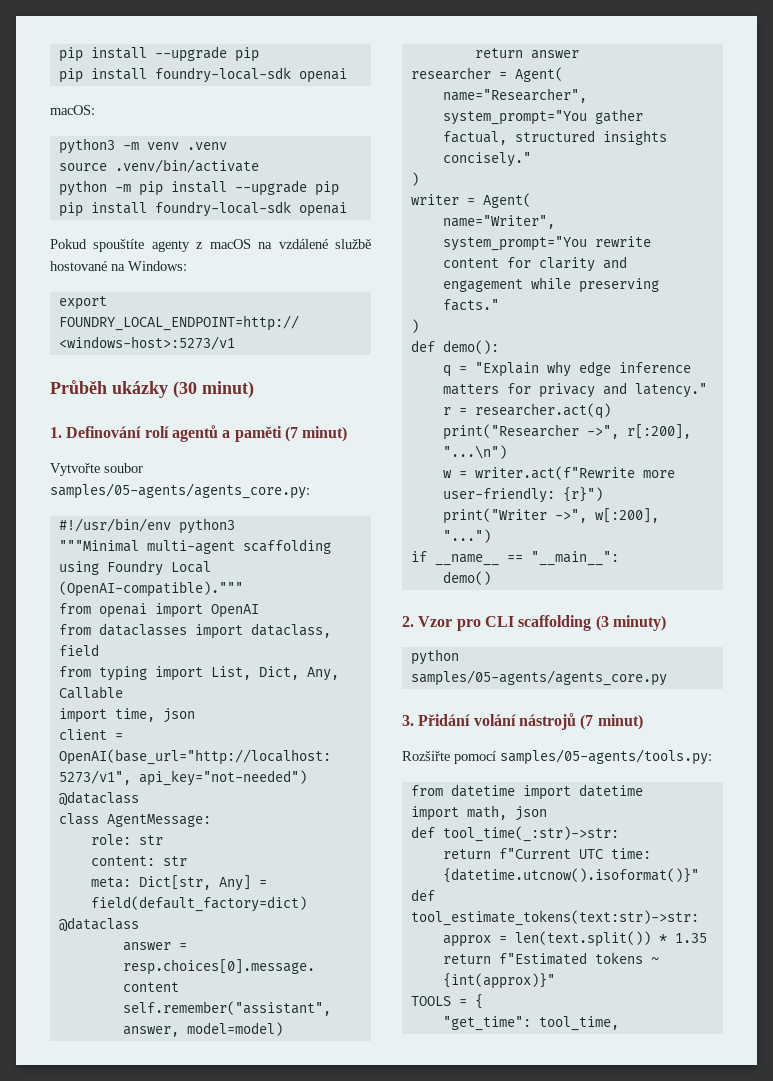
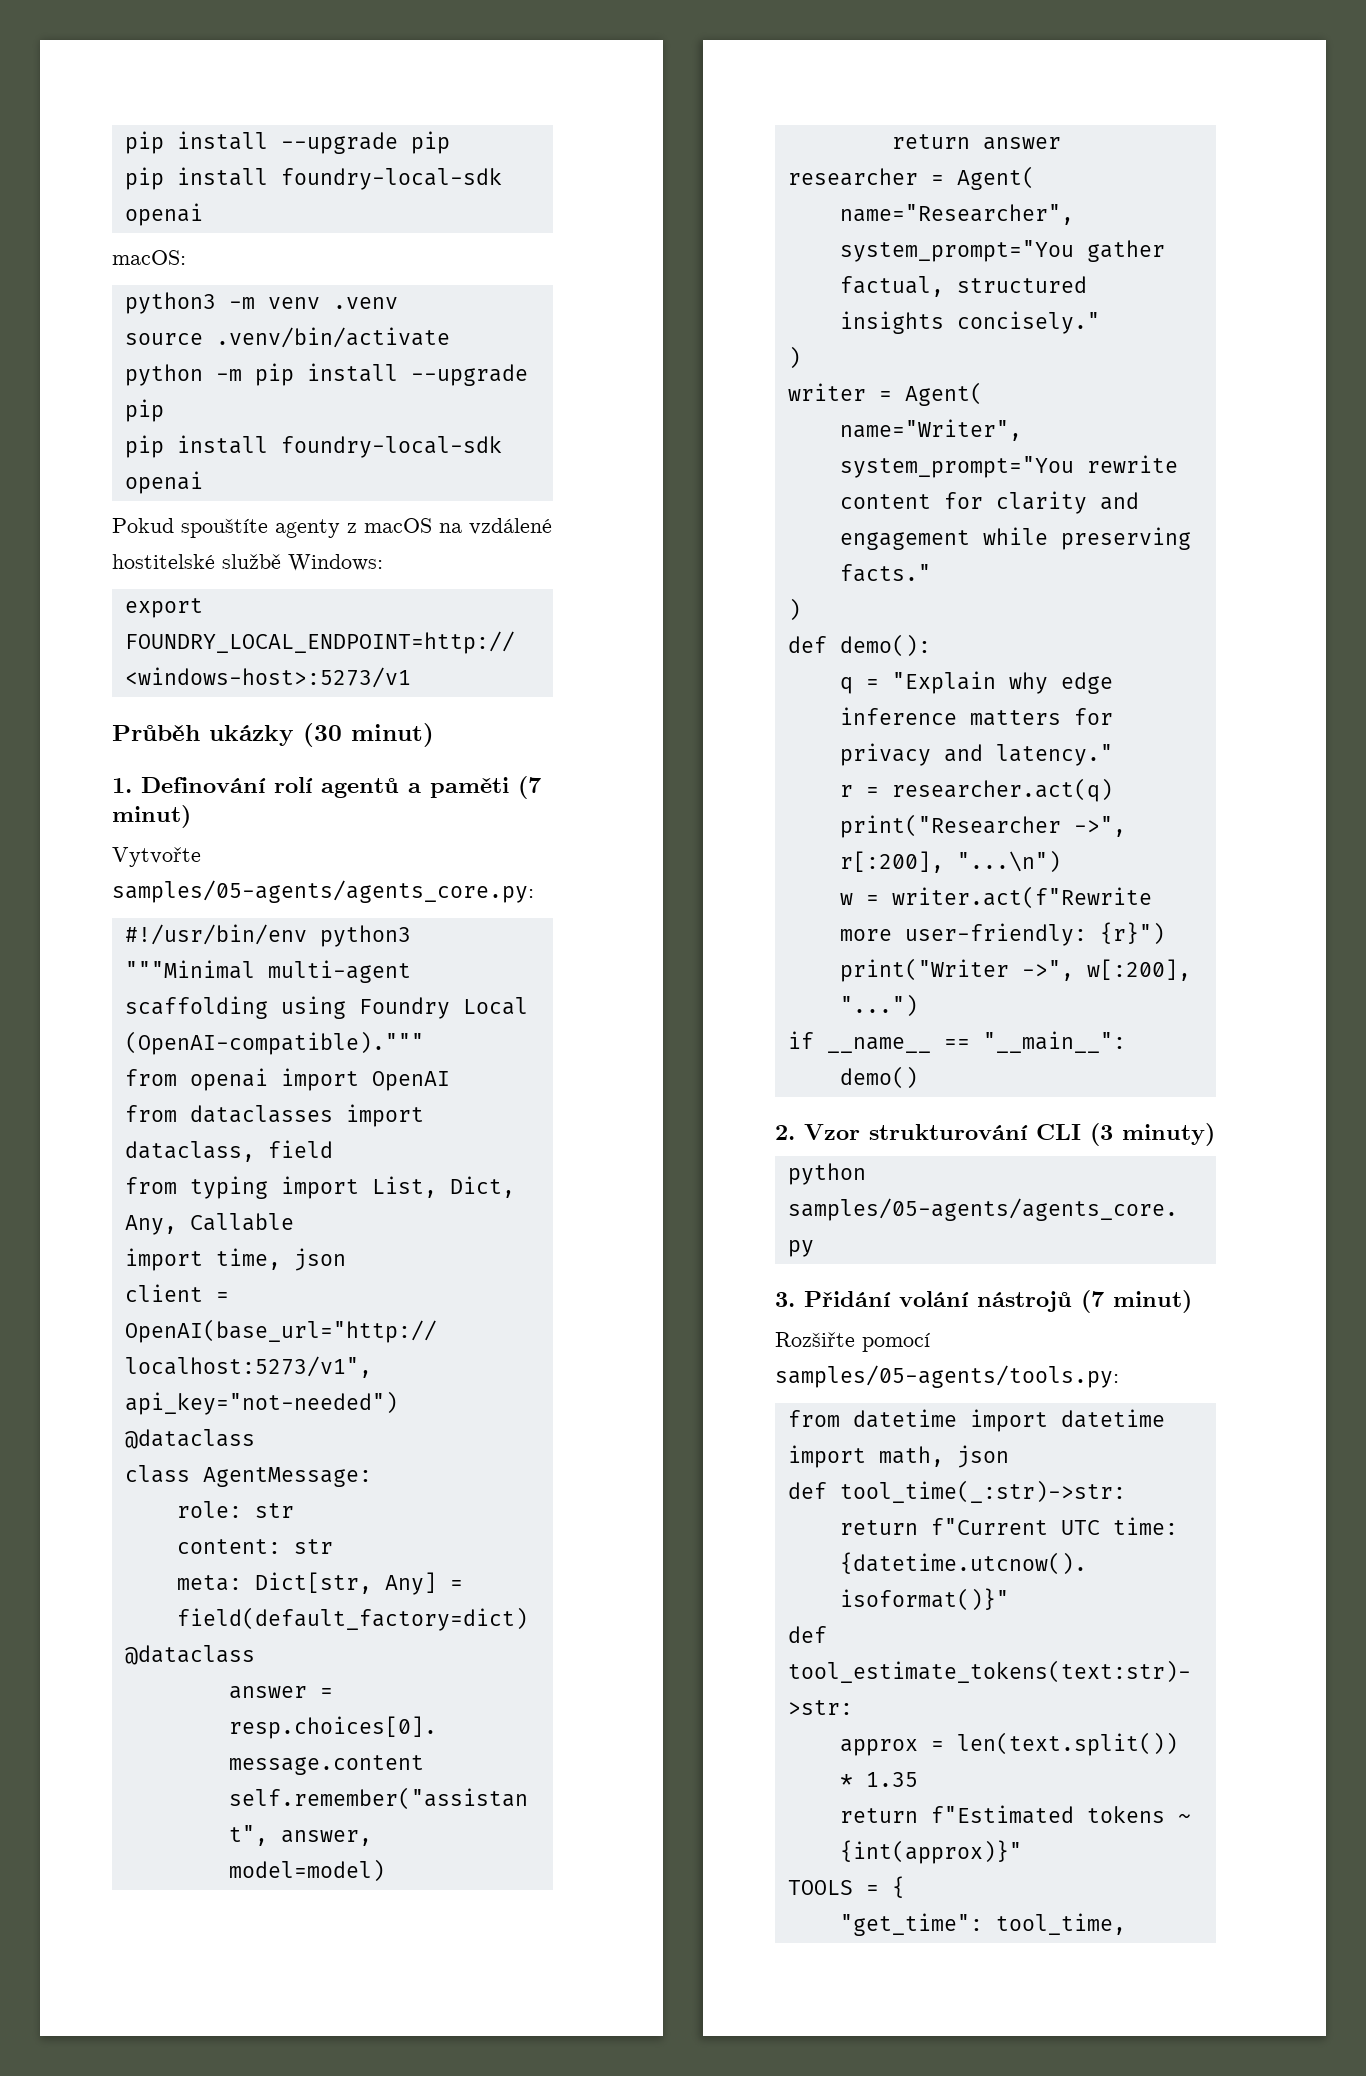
- Pokud spouštíte agenty z macOS na vzdálené službě hostované na Windows:
+ Pokud spouštíte agenty z macOS na vzdálené hostitelské službě Windows:
- Vytvořte soubor samples/05-agents/agents_core.py:
+ Vytvořte samples/05-agents/agents_core.py:
- 2. Vzor pro CLI scaffolding (3 minuty)
+ 2. Vzor strukturování CLI (3 minuty)

